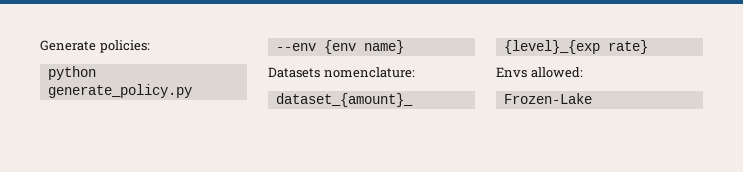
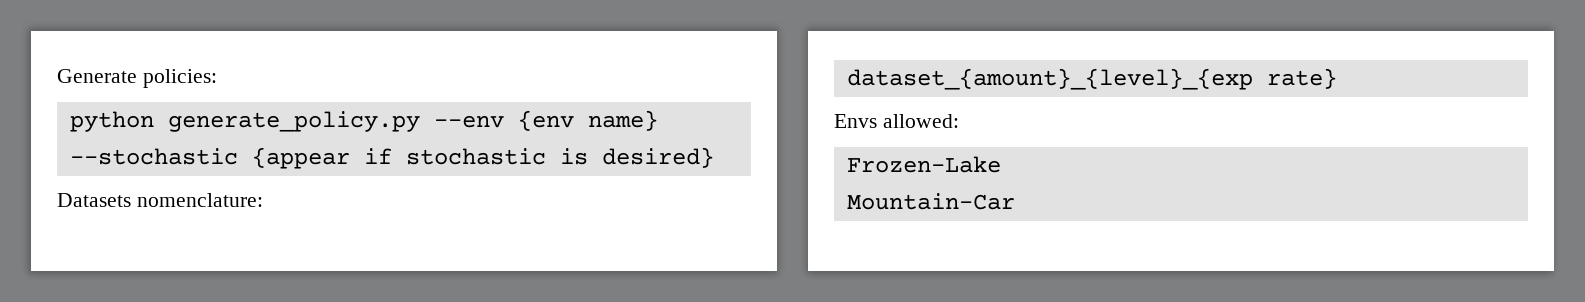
- python generate_policy.py --env {env name}
+ python generate_policy.py --env {env name} --stochastic {appear if stochastic is desired}
+ Mountain-Car

